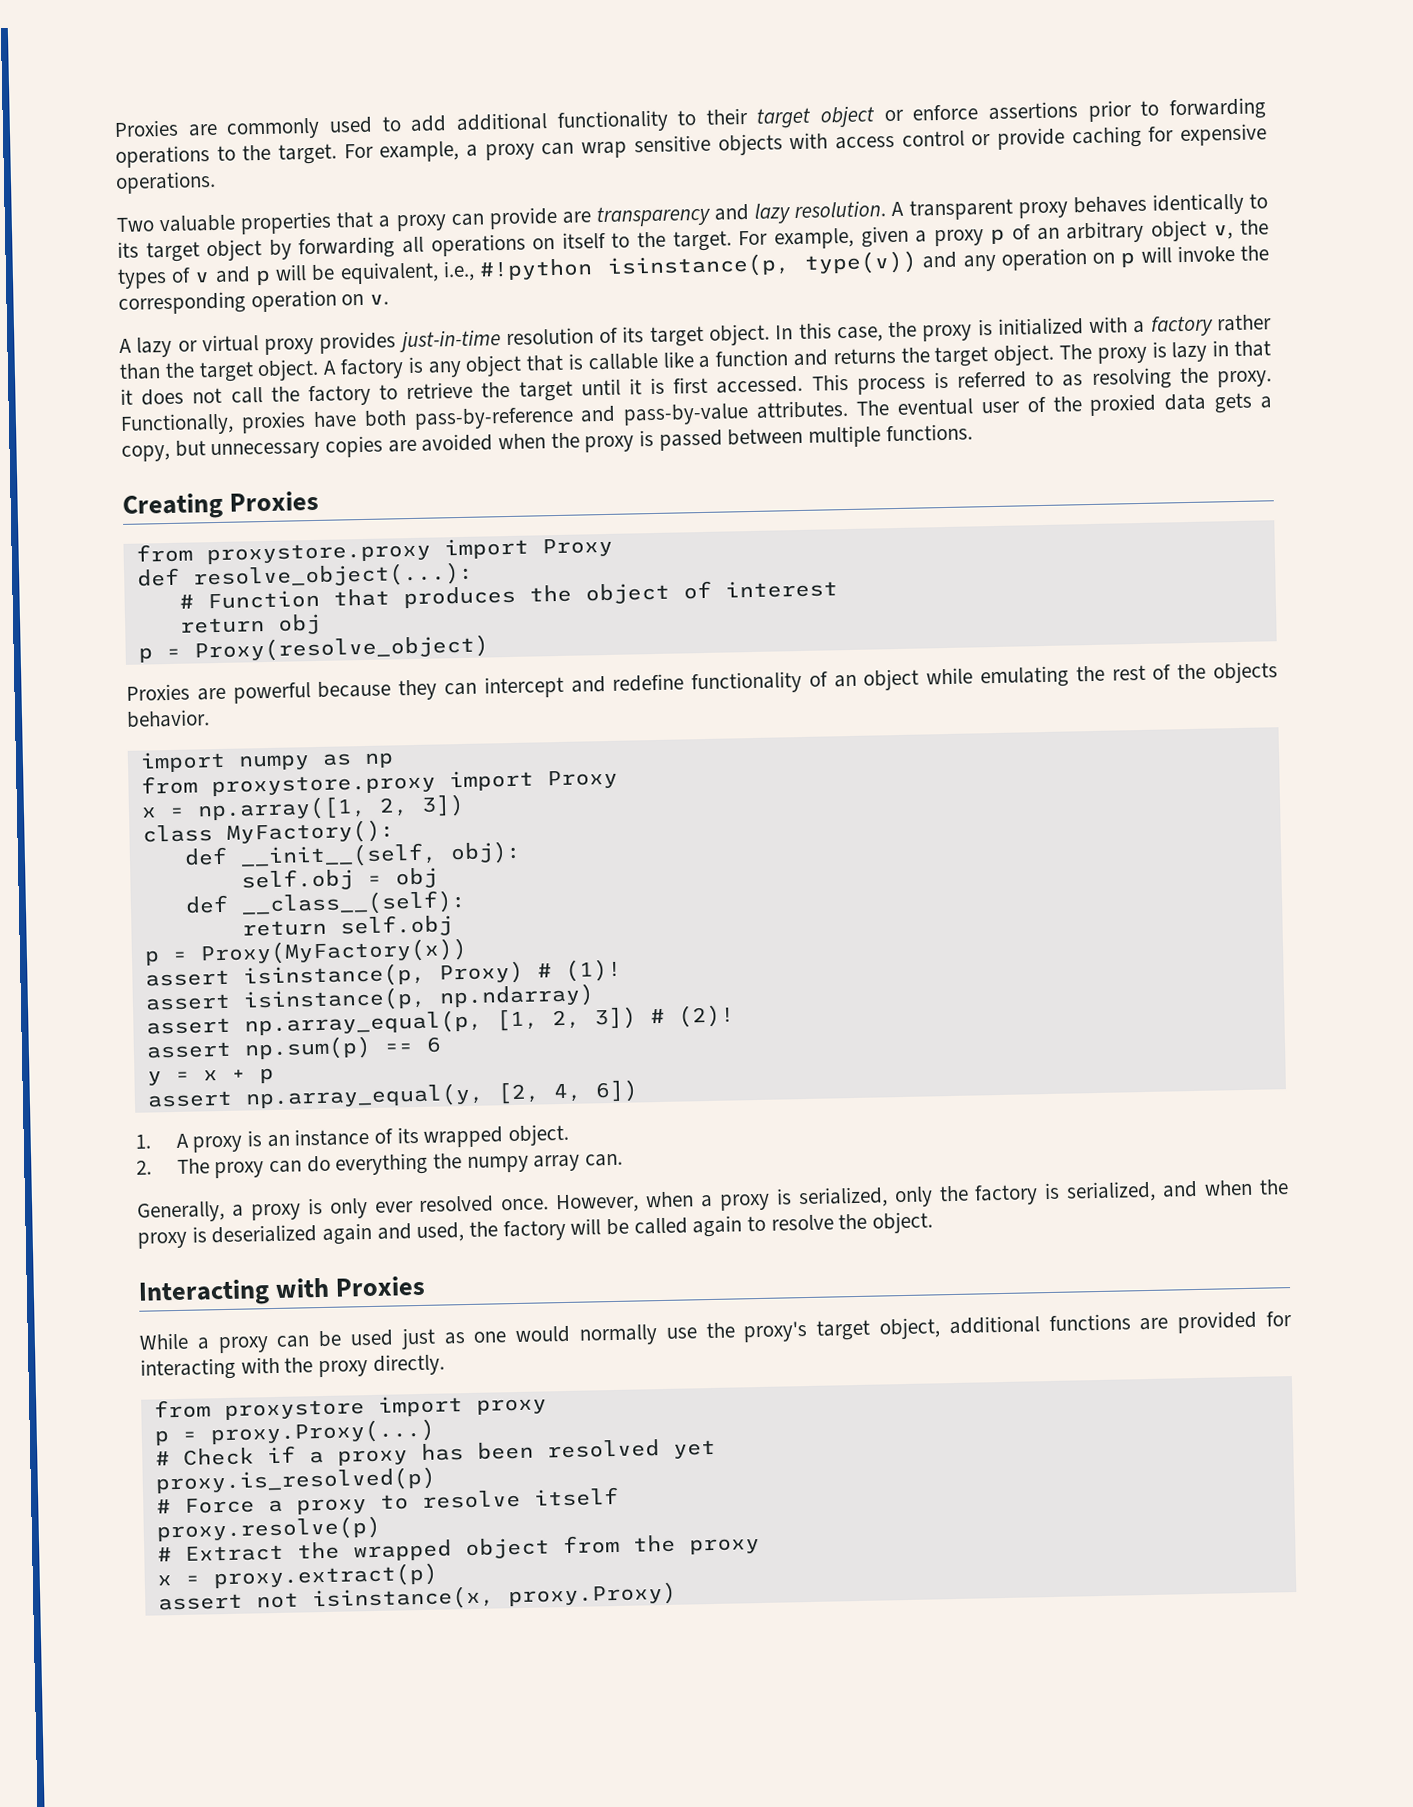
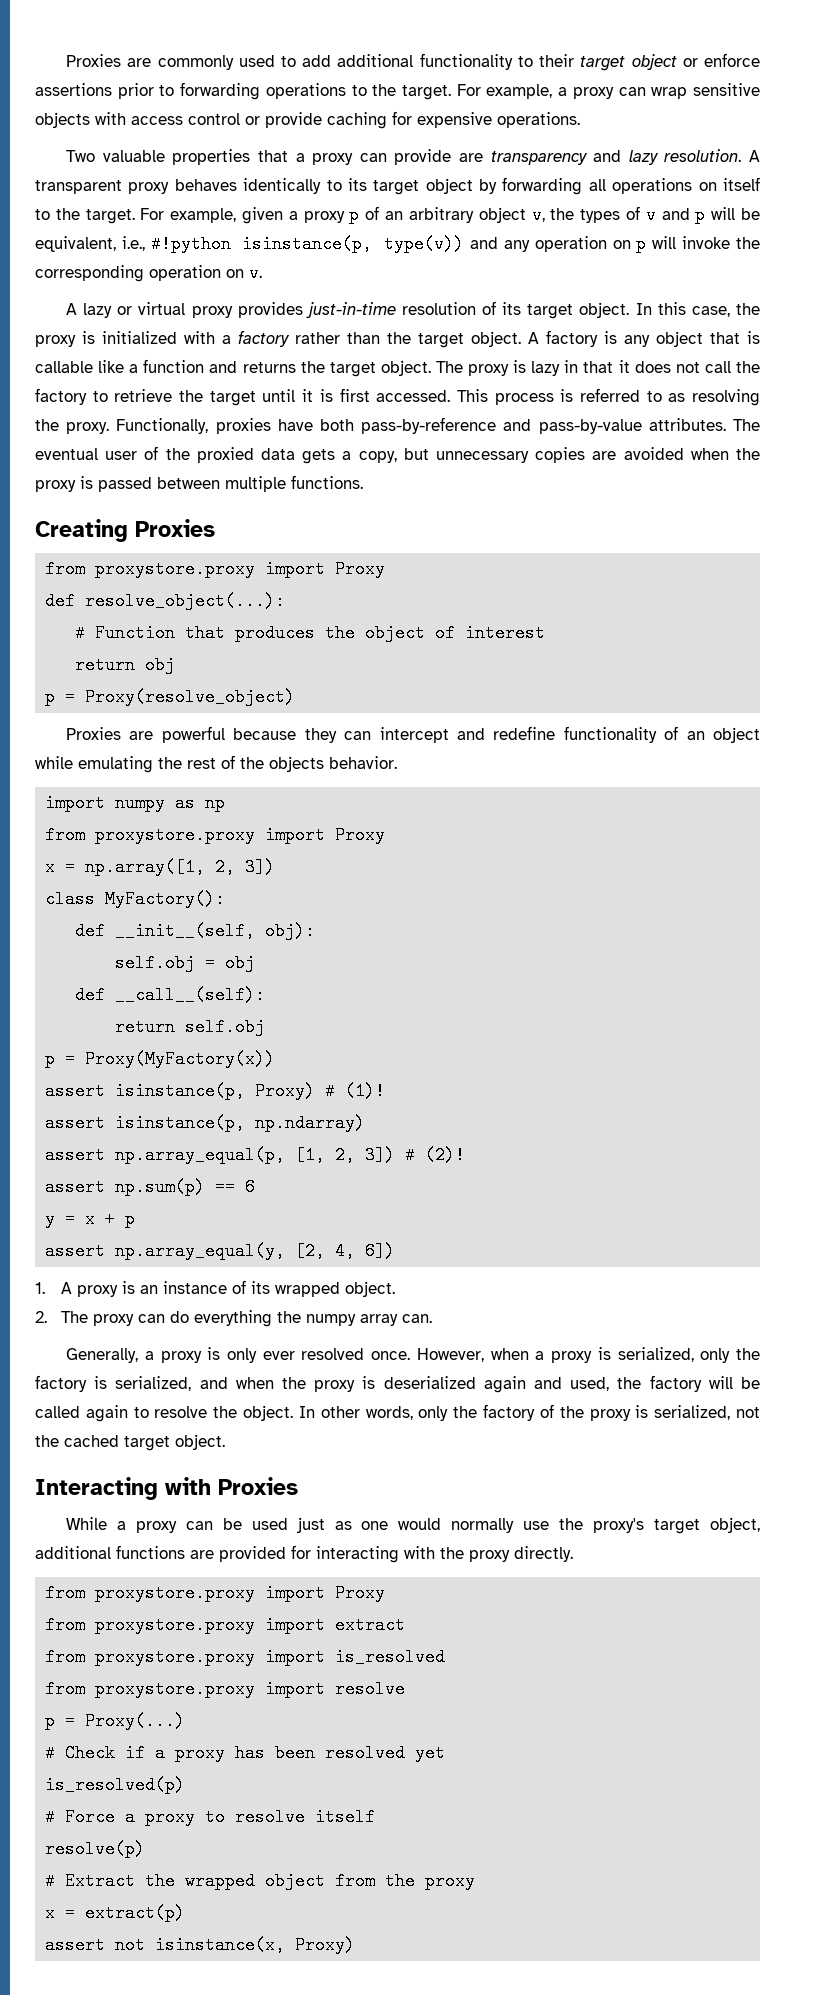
- def __class__(self):
+ def __call__(self):
+ In other words, only the factory of the proxy is serialized, not the cached target object.
  While a proxy can be used just as one would normally use the proxy's target object, additional functions are provided for interacting with the proxy directly.
- from proxystore import proxy
- p = proxy.Proxy(...)
+ from proxystore.proxy import Proxy
+ from proxystore.proxy import extract
+ from proxystore.proxy import is_resolved
+ from proxystore.proxy import resolve
+ p = Proxy(...)
- proxy.is_resolved(p)
+ is_resolved(p)
- proxy.resolve(p)
+ resolve(p)
- x = proxy.extract(p)
+ x = extract(p)
- assert not isinstance(x, proxy.Proxy)
+ assert not isinstance(x, Proxy)

